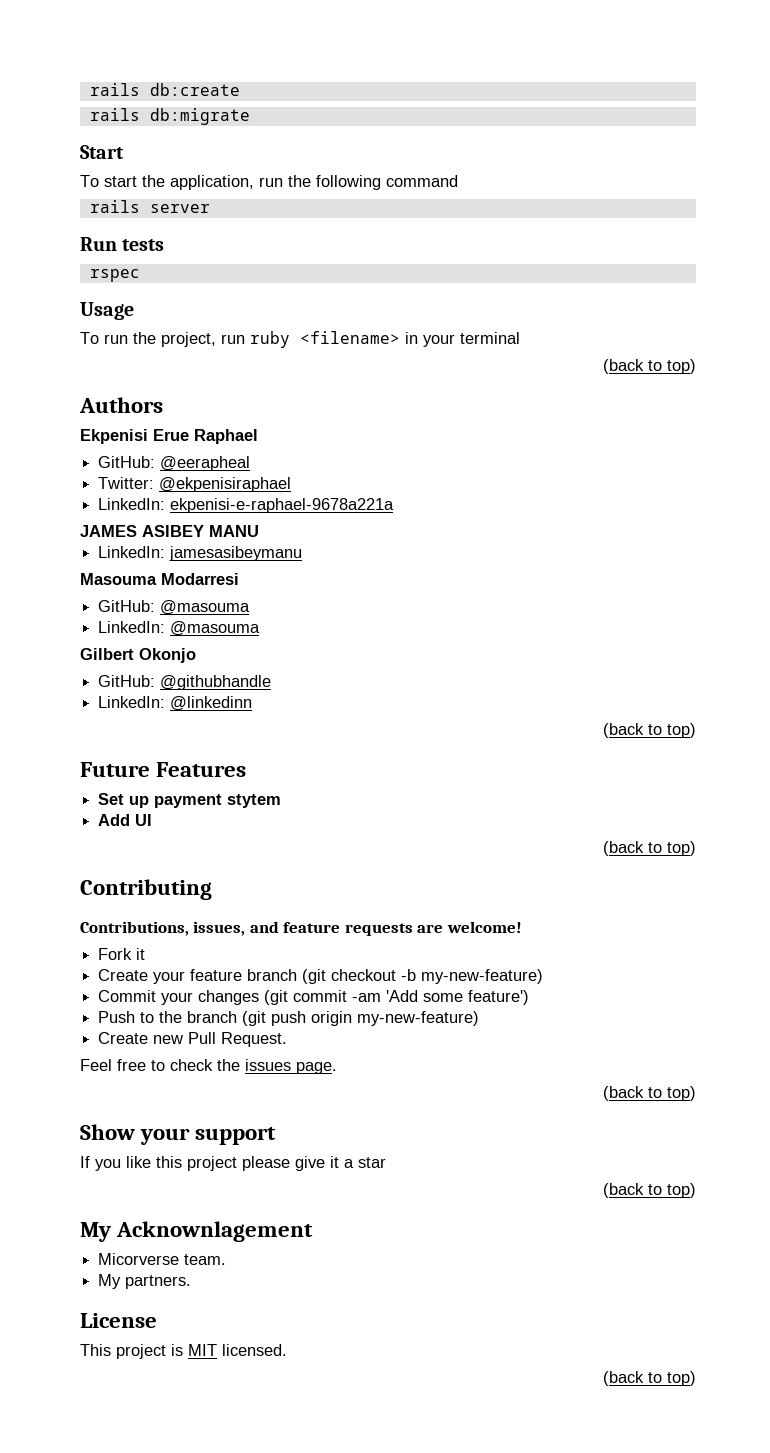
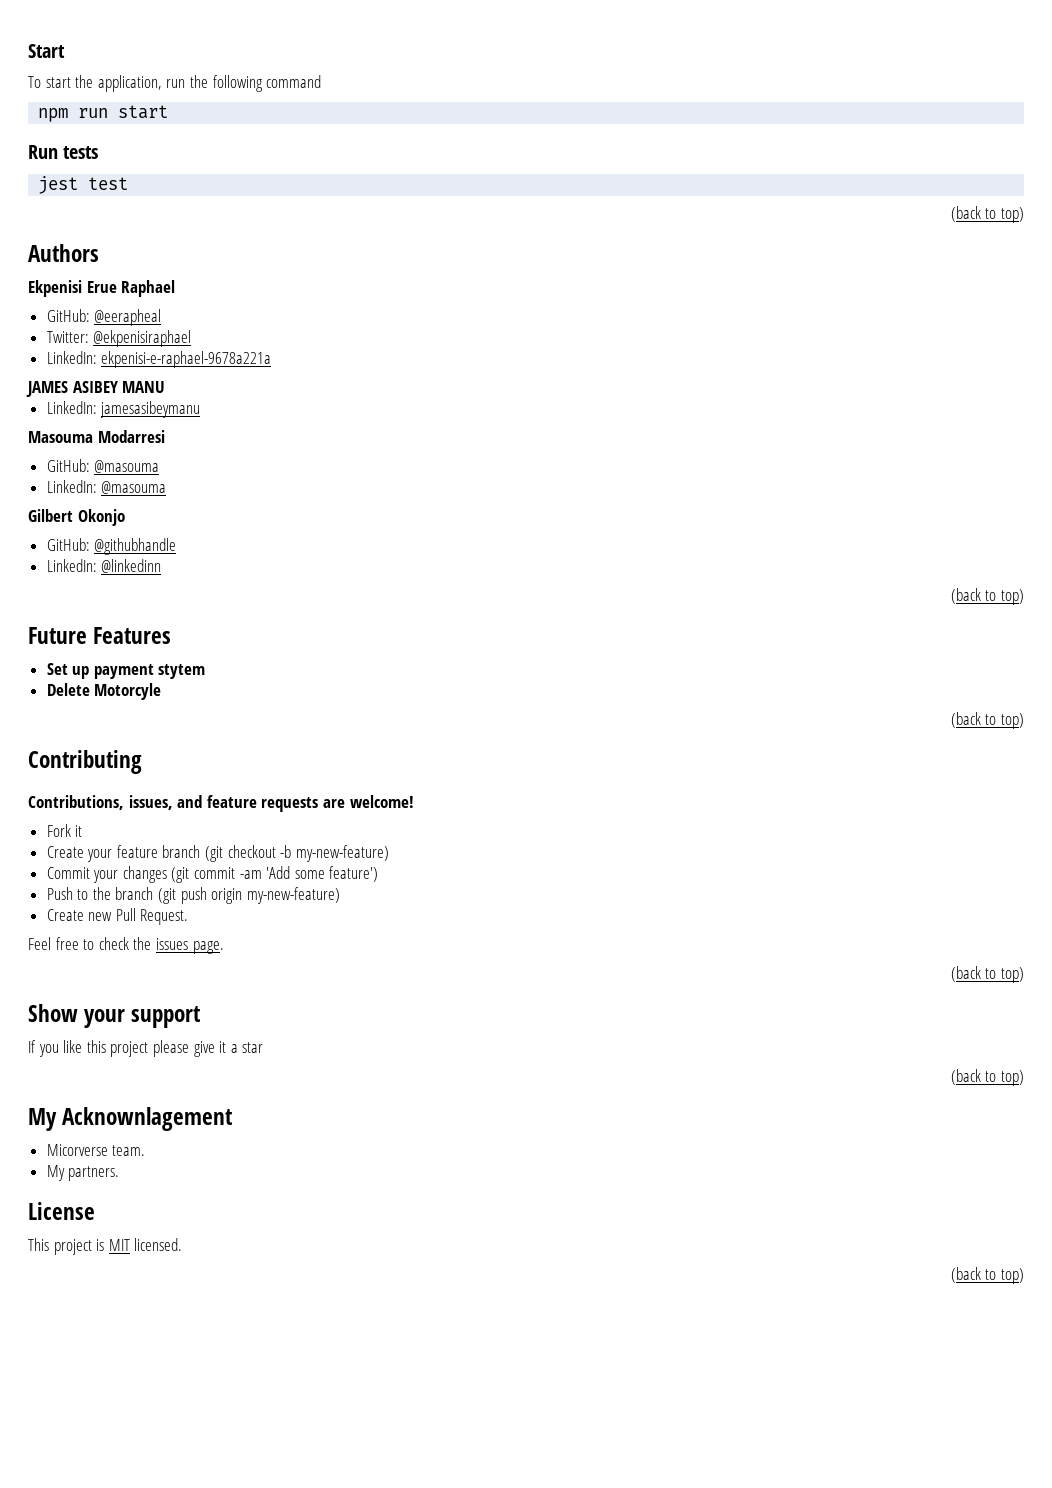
- rails db:create
- rails db:migrate
- rails server
+ npm run start
- rspec
- Usage
- To run the project, run ruby <filename> in your terminal
+ jest test
- Add UI
+ Delete Motorcyle

